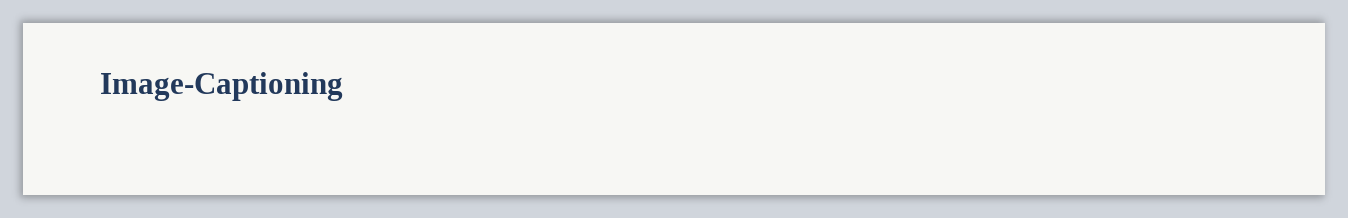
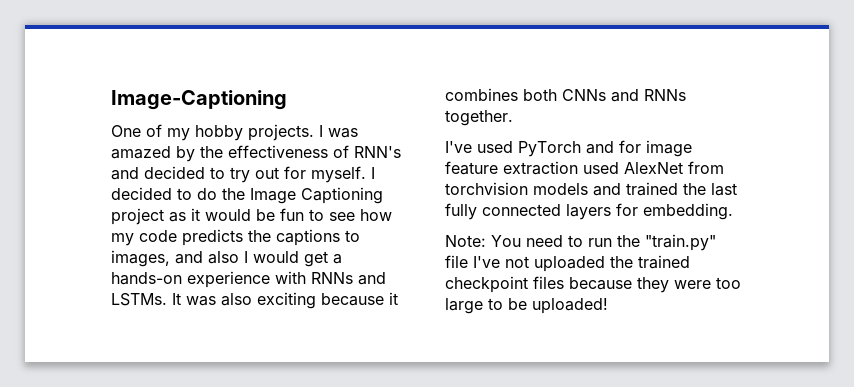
+ One of my hobby projects. I was amazed by the effectiveness of RNN's and decided to try out for myself. I decided to do the Image Captioning project as it would be fun to see how my code predicts the captions to images, and also I would get a hands-on experience with RNNs and LSTMs. It was also exciting because it combines both CNNs and RNNs together.
+ I've used PyTorch and for image feature extraction used AlexNet from torchvision models and trained the last fully connected layers for embedding.
+ Note: You need to run the "train.py" file I've not uploaded the trained checkpoint files because they were too large to be uploaded!

